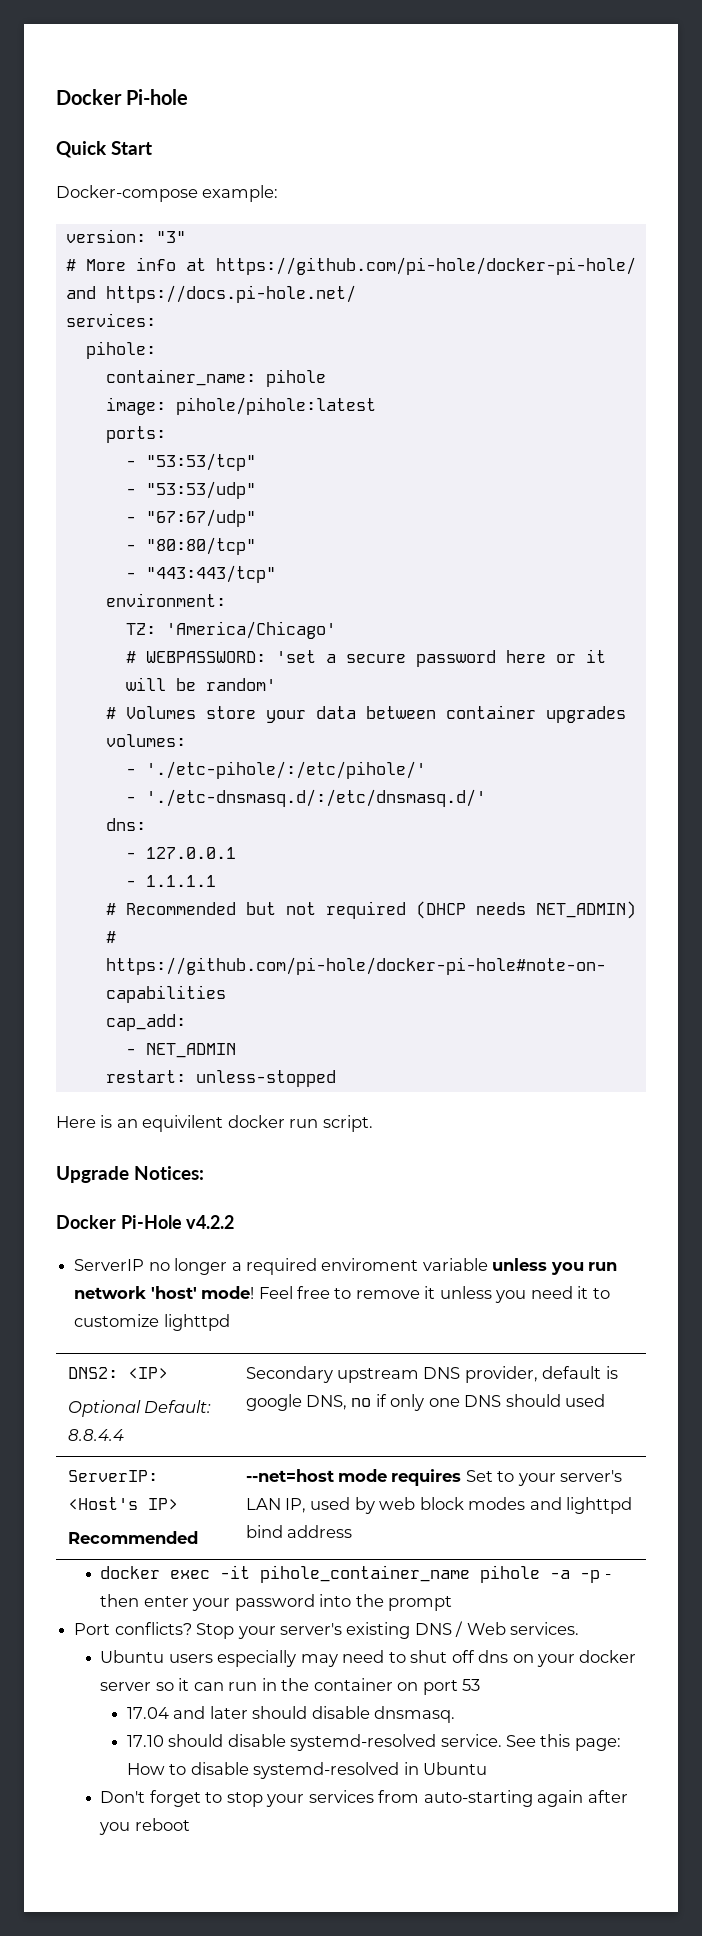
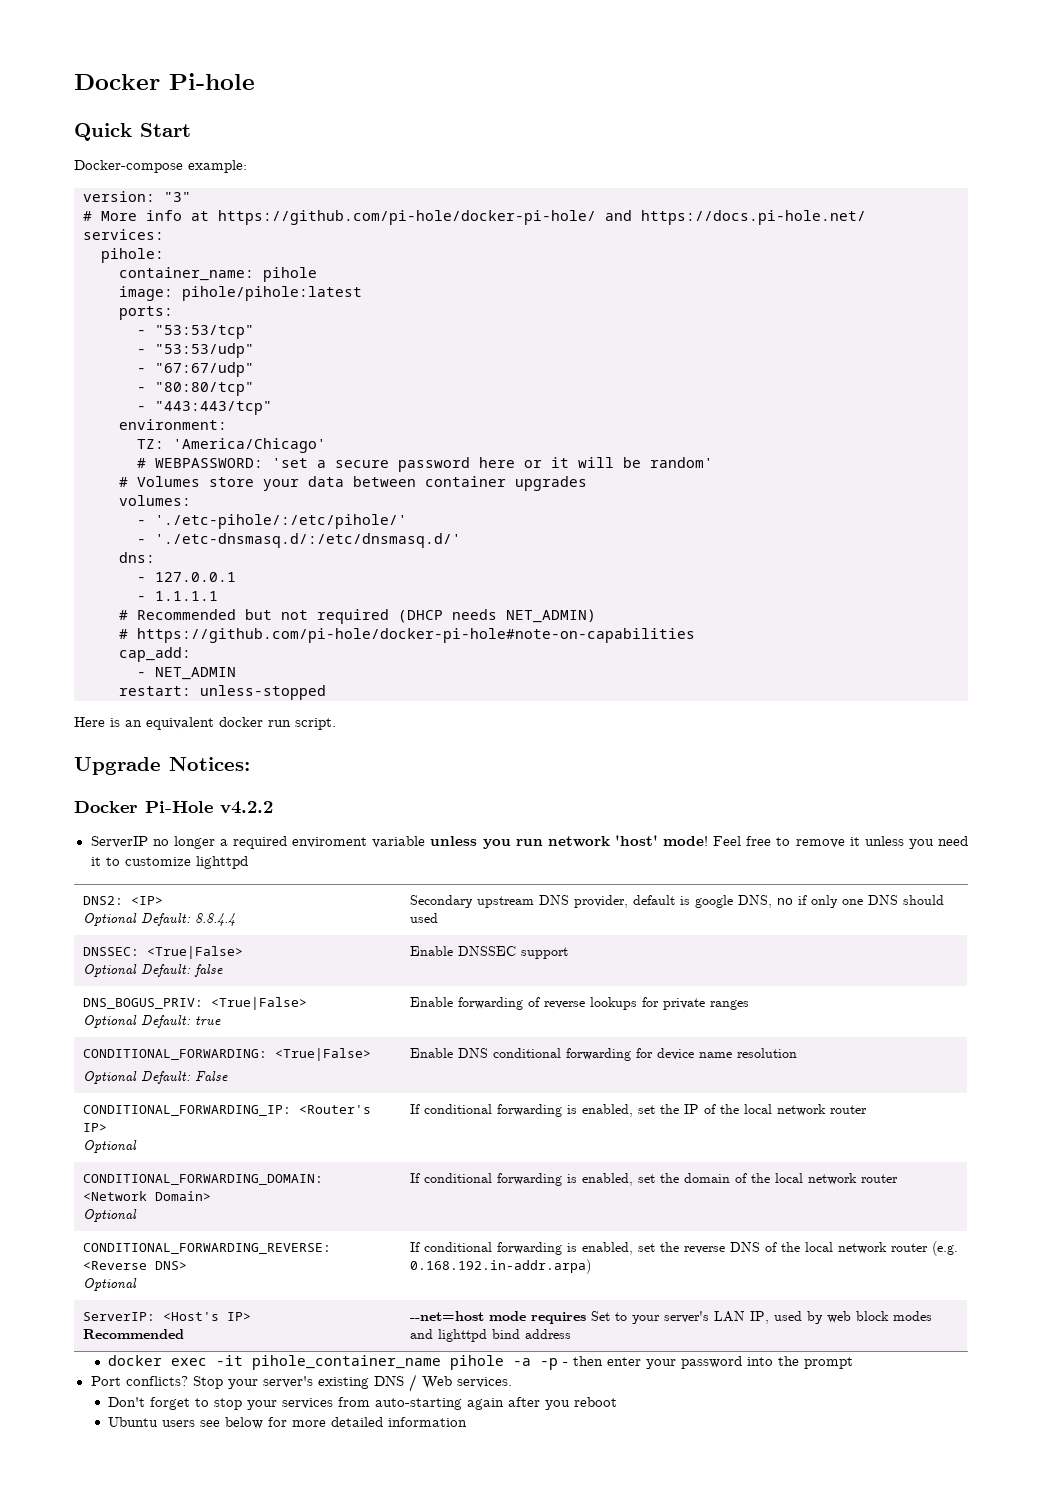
- Here is an equivilent docker run script.
+ Here is an equivalent docker run script.
+ DNSSEC: <True|False>
+ Optional Default: false | Enable DNSSEC support
+ DNS_BOGUS_PRIV: <True|False>
+ Optional Default: true | Enable forwarding of reverse lookups for private ranges
+ CONDITIONAL_FORWARDING: <True|False>
+ Optional Default: False | Enable DNS conditional forwarding for device name resolution
+ CONDITIONAL_FORWARDING_IP: <Router's IP>
+ Optional | If conditional forwarding is enabled, set the IP of the local network router
+ CONDITIONAL_FORWARDING_DOMAIN: <Network Domain>
+ Optional | If conditional forwarding is enabled, set the domain of the local network router
+ CONDITIONAL_FORWARDING_REVERSE: <Reverse DNS>
+ Optional | If conditional forwarding is enabled, set the reverse DNS of the local network router (e.g. 0.168.192.in-addr.arpa)
- Ubuntu users especially may need to shut off dns on your docker server so it can run in the container on port 53
- 17.04 and later should disable dnsmasq.
- 17.10 should disable systemd-resolved service. See this page: How to disable systemd-resolved in Ubuntu
+ Ubuntu users see below for more detailed information

